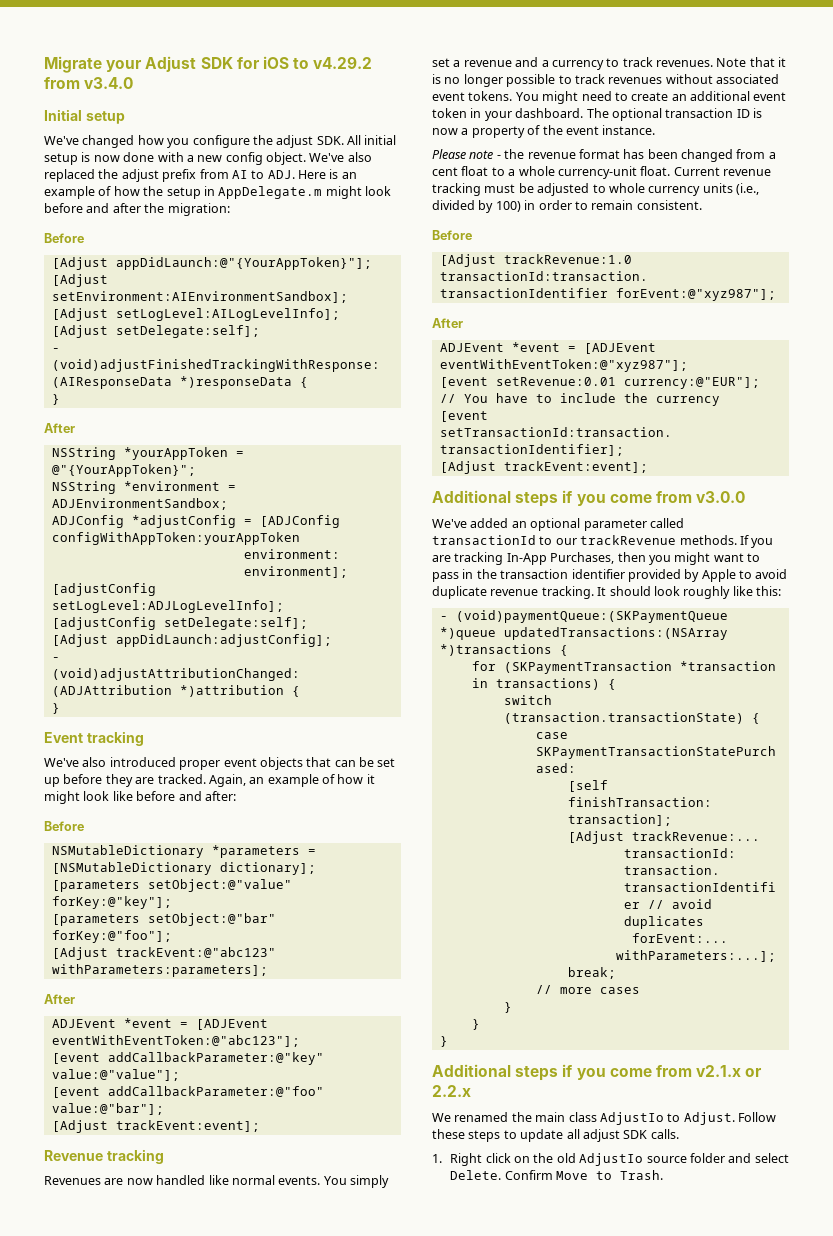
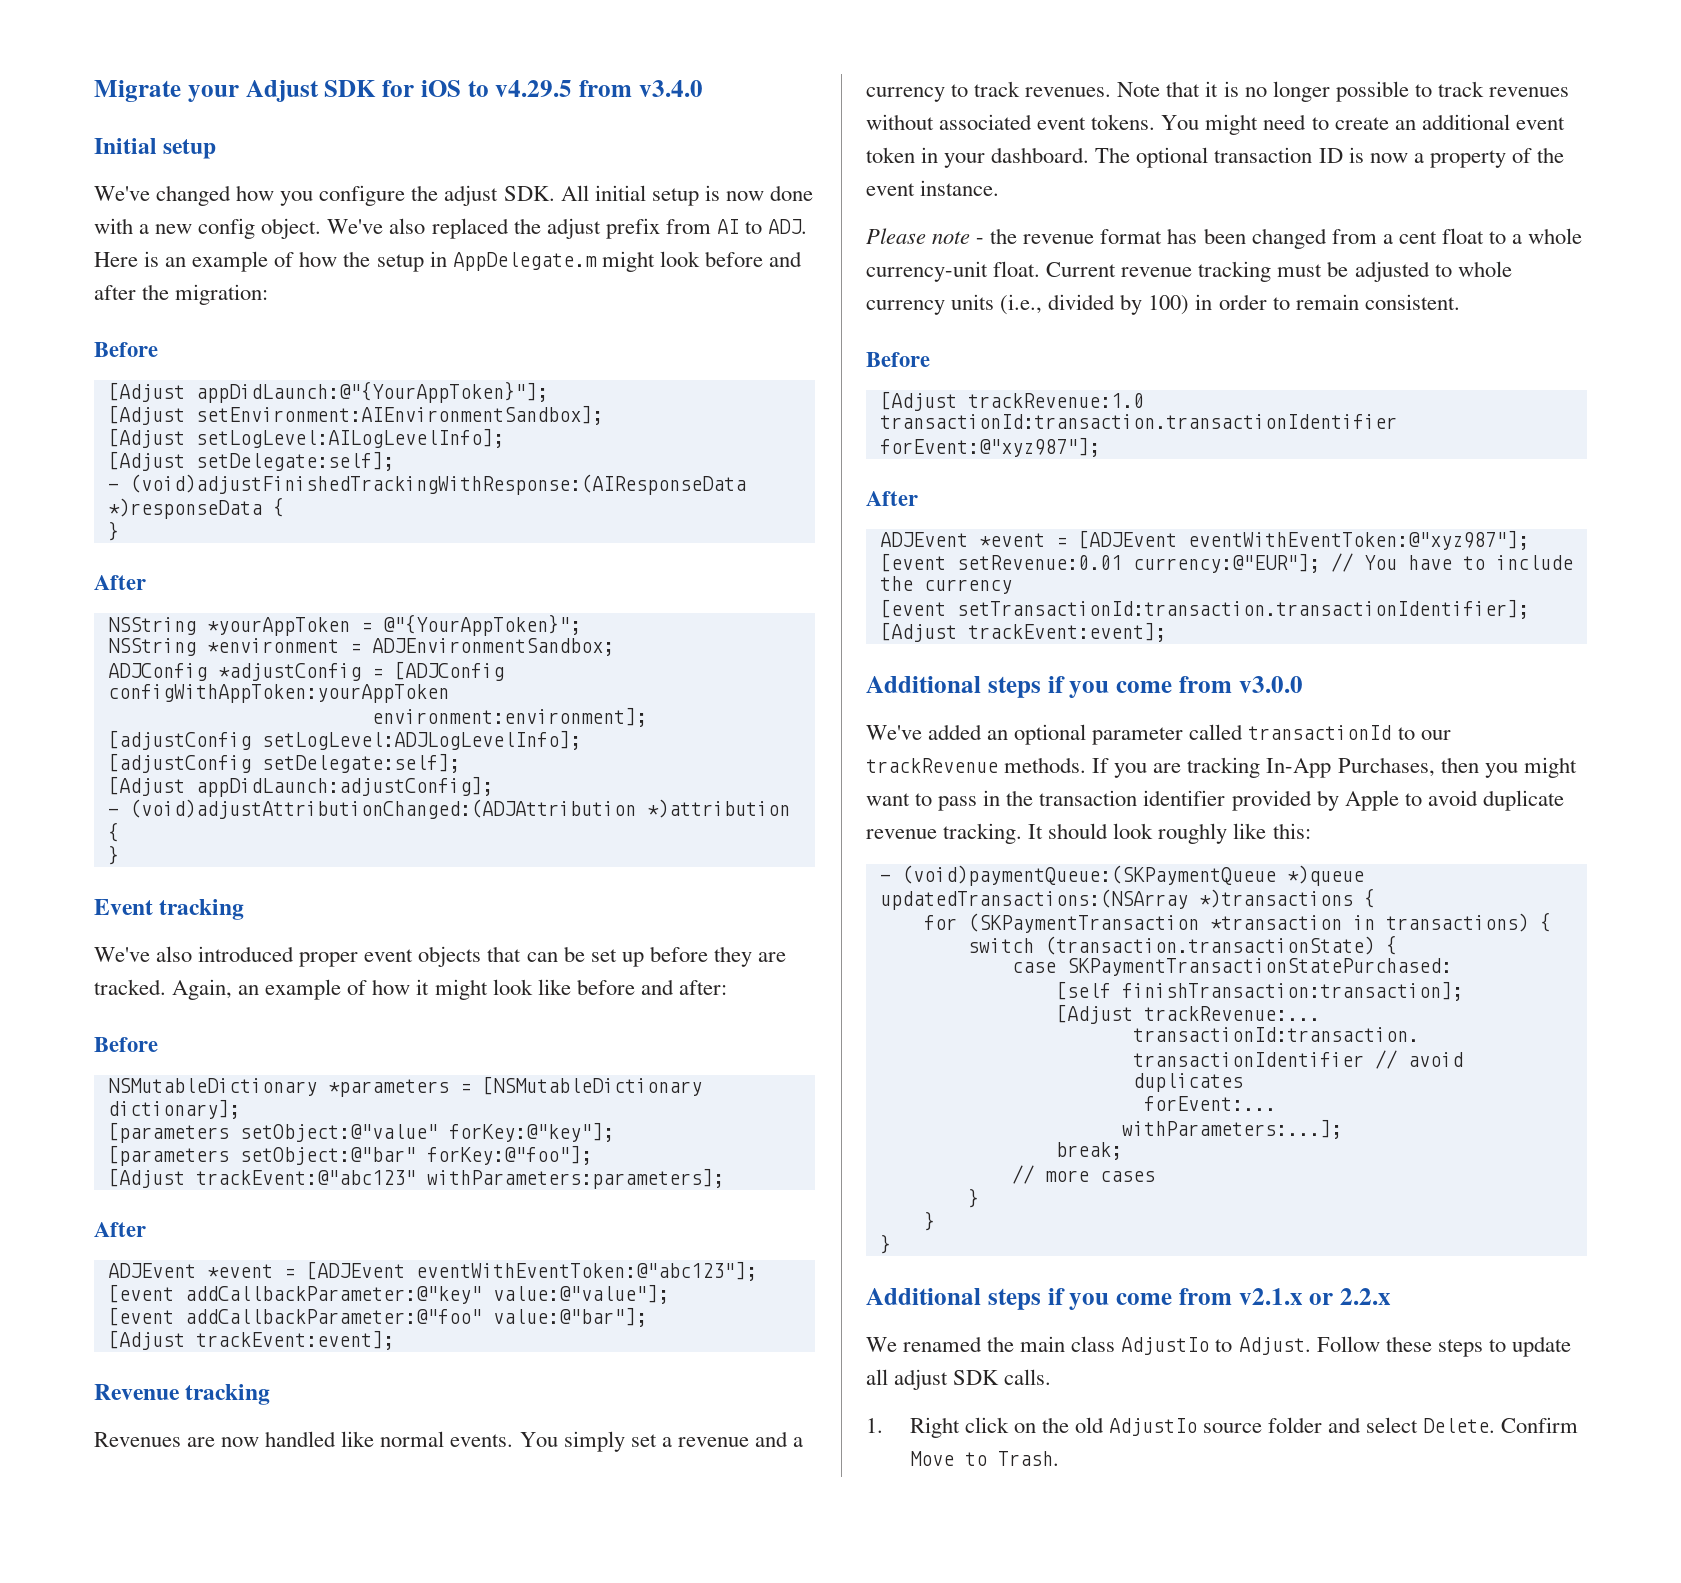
- Migrate your Adjust SDK for iOS to v4.29.2 from v3.4.0
+ Migrate your Adjust SDK for iOS to v4.29.5 from v3.4.0

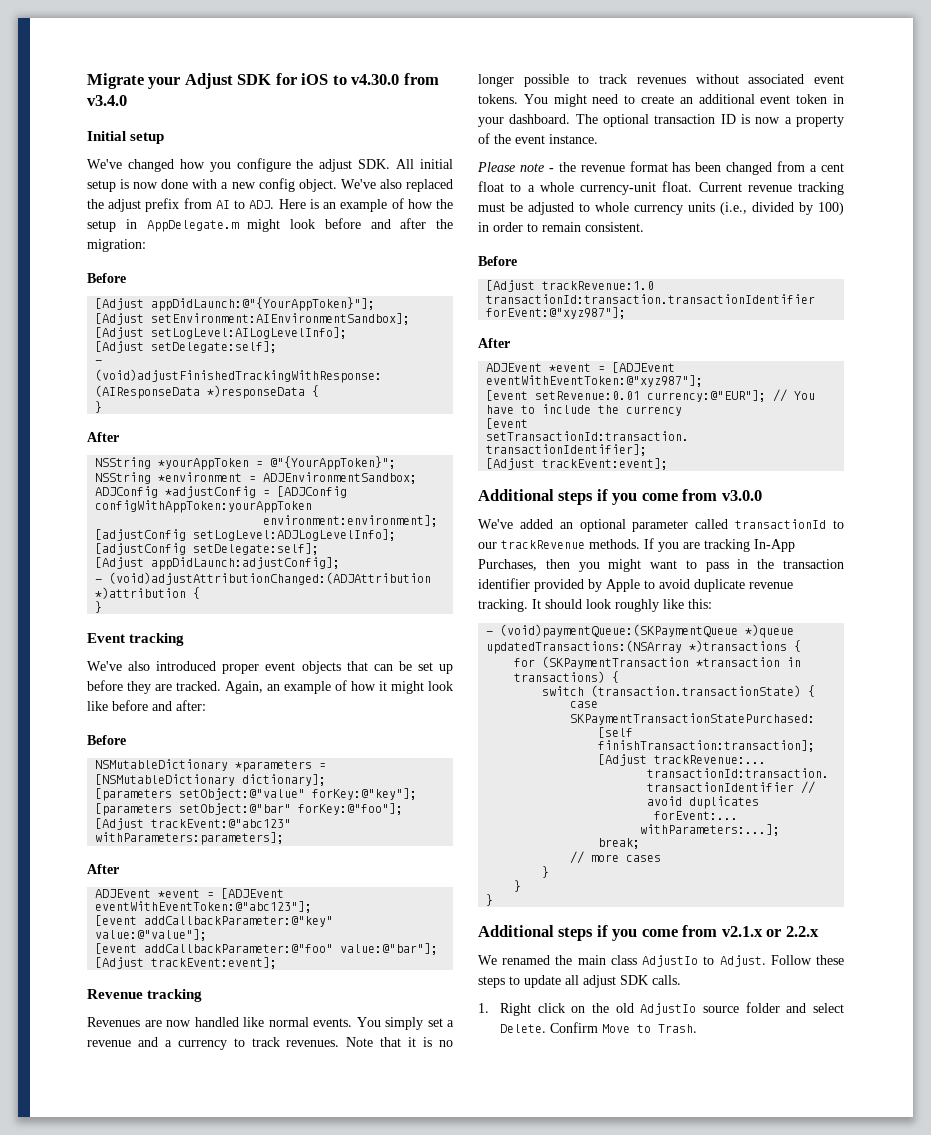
- Migrate your Adjust SDK for iOS to v4.29.5 from v3.4.0
+ Migrate your Adjust SDK for iOS to v4.30.0 from v3.4.0

